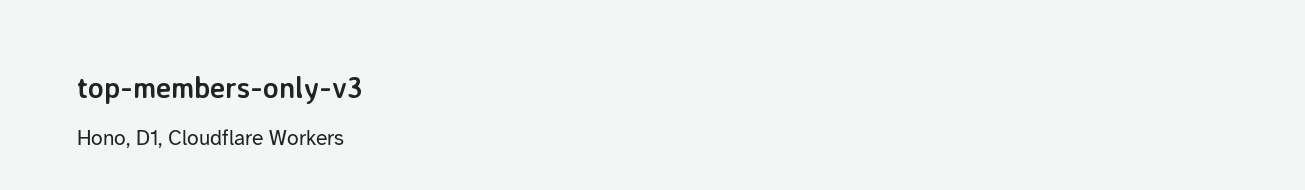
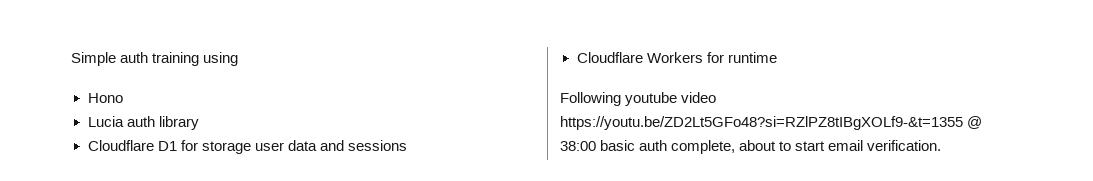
- top-members-only-v3
- Hono, D1, Cloudflare Workers
+ Simple auth training using
+ Hono
+ Lucia auth library
+ Cloudflare D1 for storage user data and sessions
+ Cloudflare Workers for runtime
+ Following youtube video https://youtu.be/ZD2Lt5GFo48?si=RZlPZ8tIBgXOLf9-&t=1355 @ 38:00 basic auth complete, about to start email verification.

